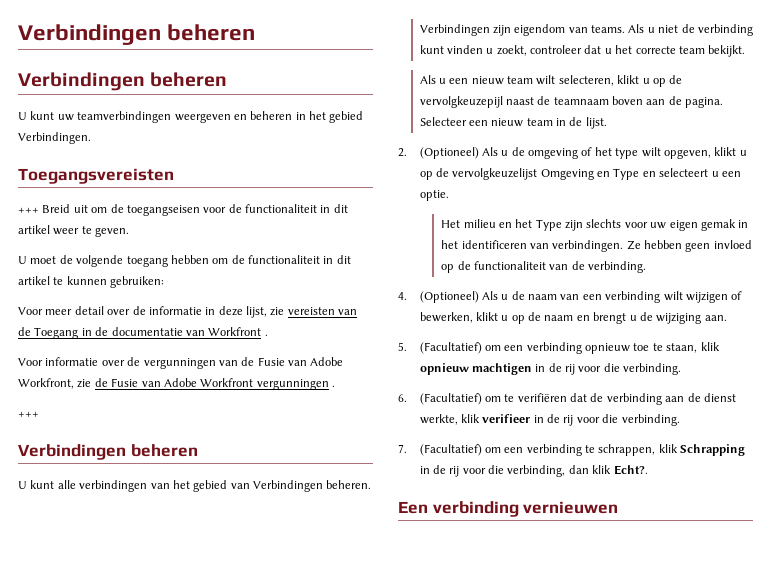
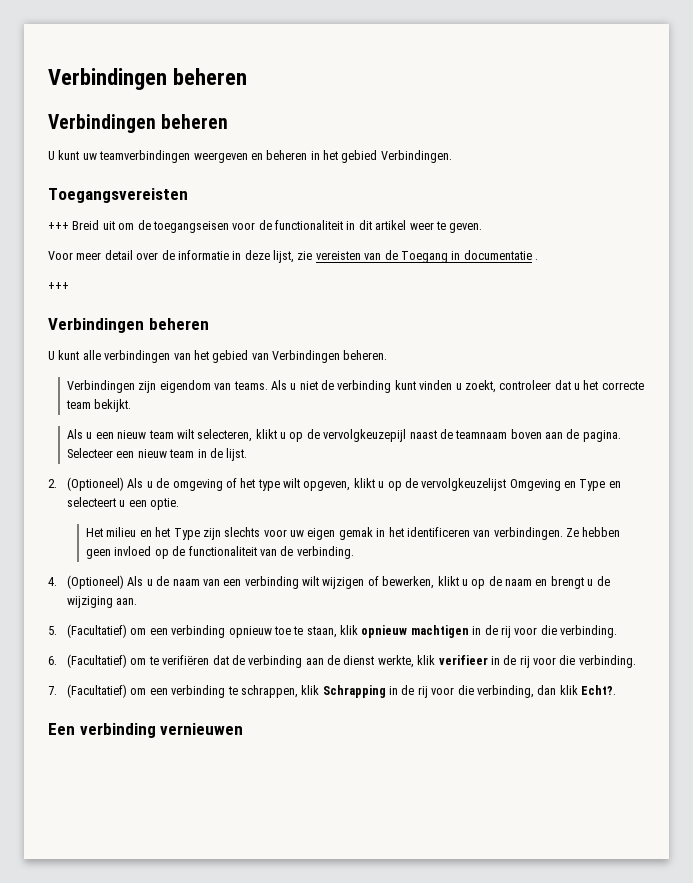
- U moet de volgende toegang hebben om de functionaliteit in dit artikel te kunnen gebruiken:
- Voor meer detail over de informatie in deze lijst, zie vereisten van de Toegang in de documentatie van Workfront .
- Voor informatie over de vergunningen van de Fusie van Adobe Workfront, zie de Fusie van Adobe Workfront vergunningen .
+ Voor meer detail over de informatie in deze lijst, zie vereisten van de Toegang in documentatie .

